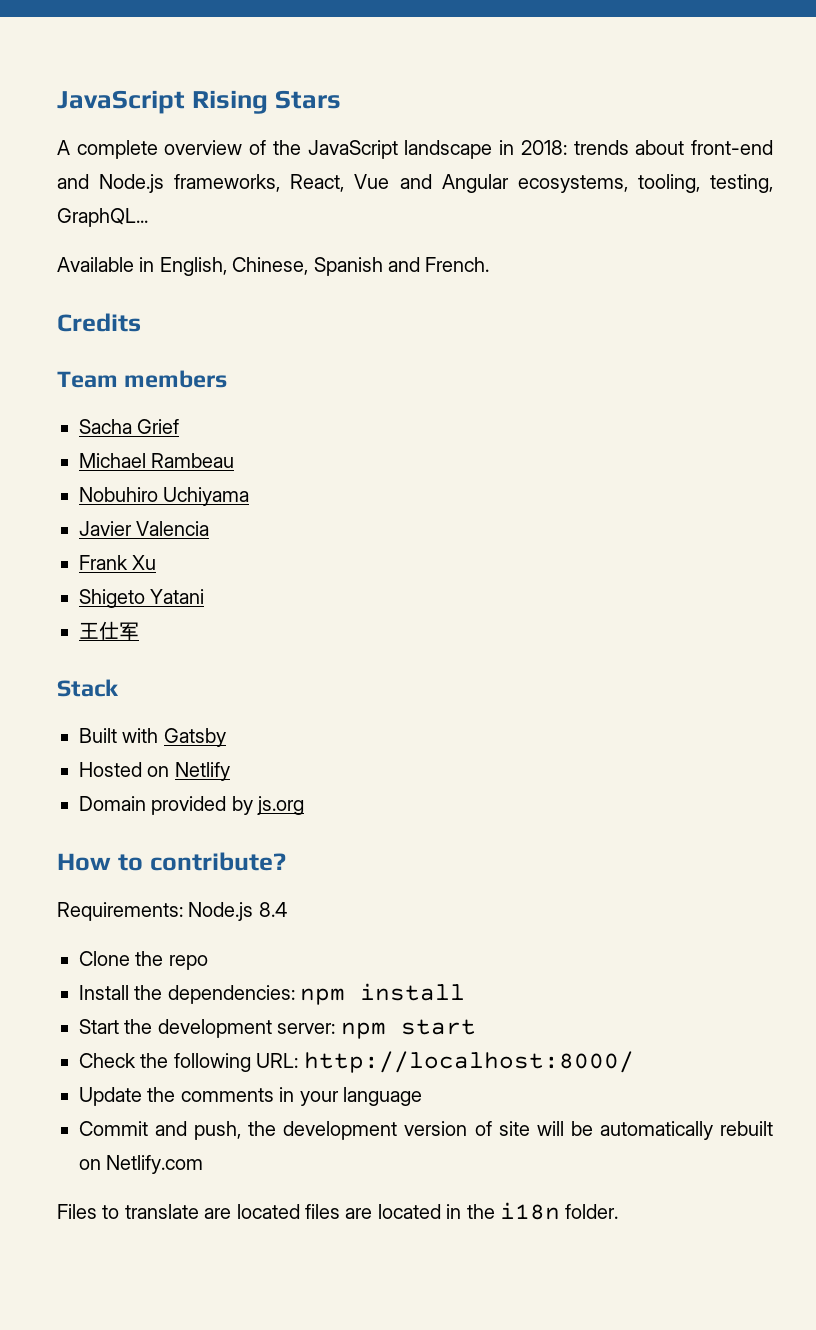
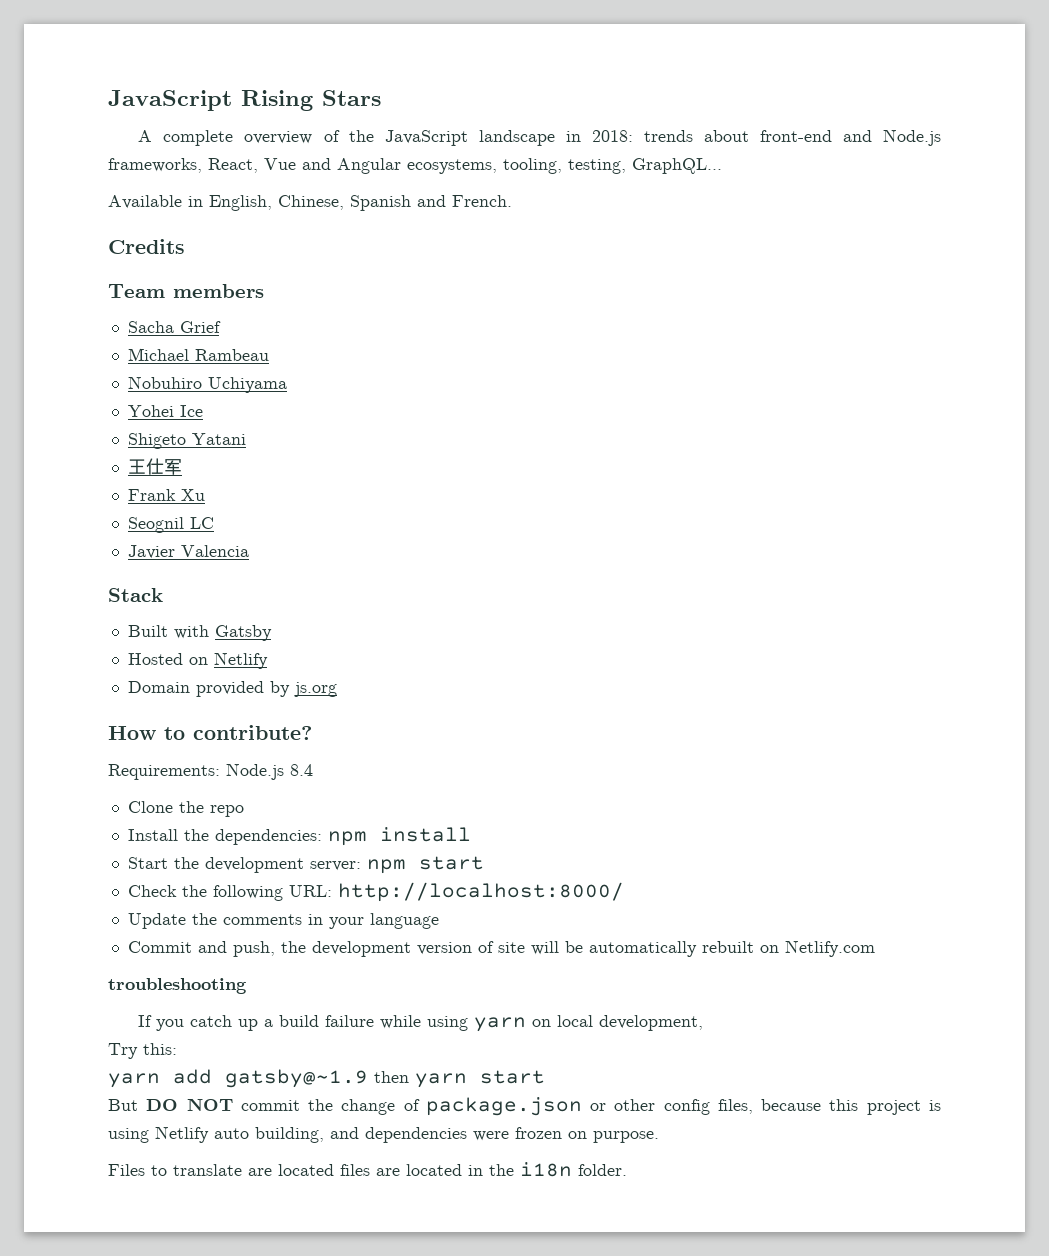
- Javier Valencia
- Frank Xu
+ Yohei Ice
+ Frank Xu
+ Seognil LC
+ Javier Valencia
+ troubleshooting
+ If you catch up a build failure while using yarn on local development,
+ Try this:
+ yarn add gatsby@~1.9 then yarn start
+ But DO NOT commit the change of package.json or other config files, because this project is using Netlify auto building, and dependencies were frozen on purpose.

